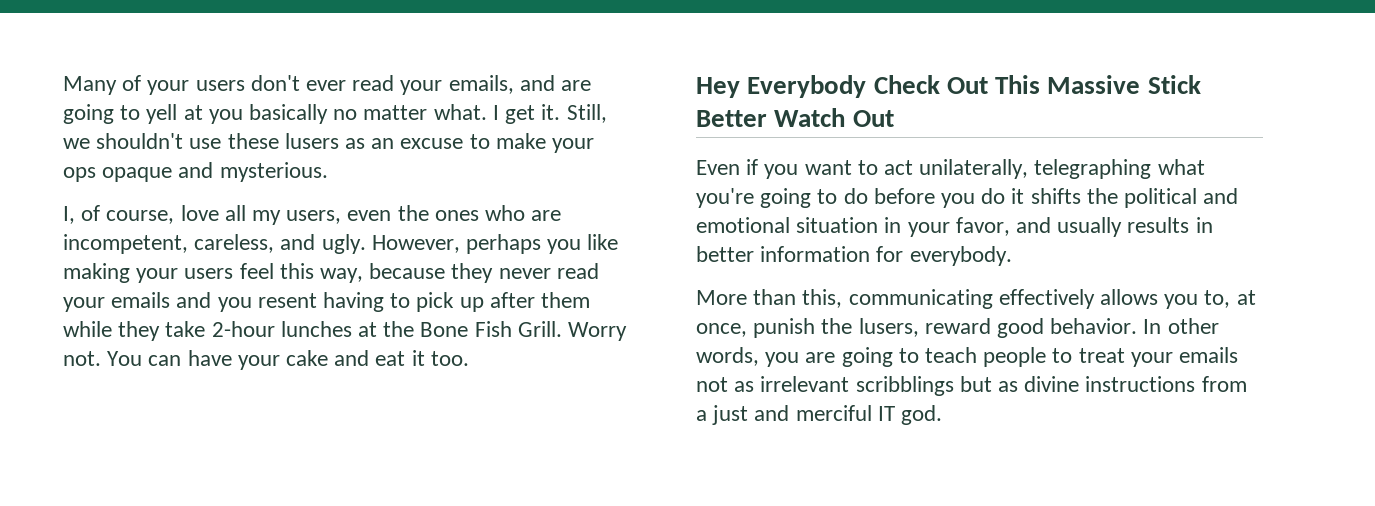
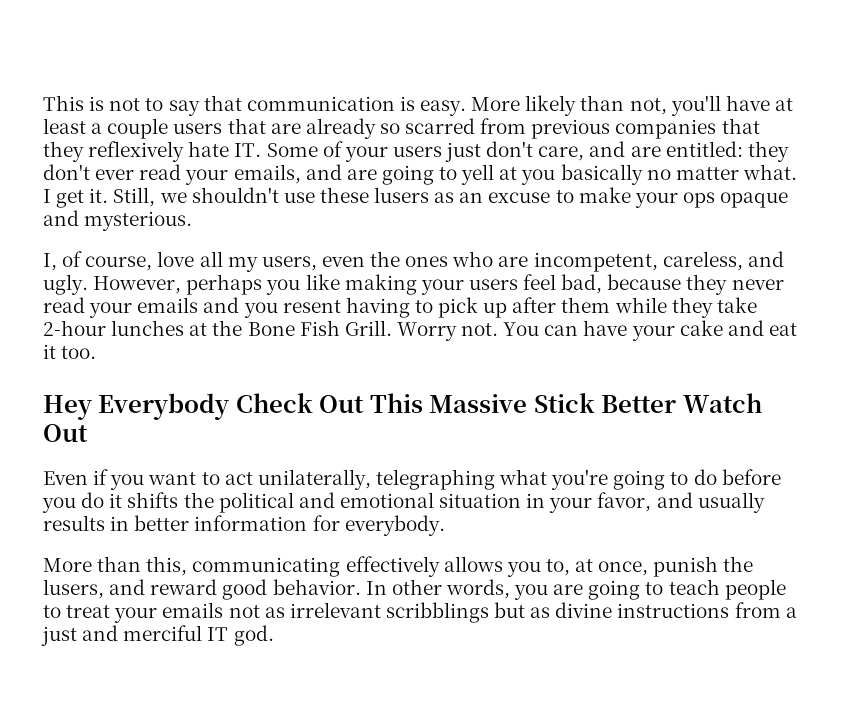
- Many of your users don't ever read your emails, and are going to yell at you basically no matter what.
+ This is not to say that communication is easy. More likely than not, you'll have at least a couple users that are already so scarred from previous companies that they reflexively hate IT. Some of your users just don't care, and are entitled: they don't ever read your emails, and are going to yell at you basically no matter what.
- However, perhaps you like making your users feel this way, because they never read your emails and you resent having to pick up after them while they take 2-hour lunches at the Bone Fish Grill.
+ However, perhaps you like making your users feel bad, because they never read your emails and you resent having to pick up after them while they take 2-hour lunches at the Bone Fish Grill.
- More than this, communicating effectively allows you to, at once, punish the lusers, reward good behavior.
+ More than this, communicating effectively allows you to, at once, punish the lusers, and reward good behavior.

